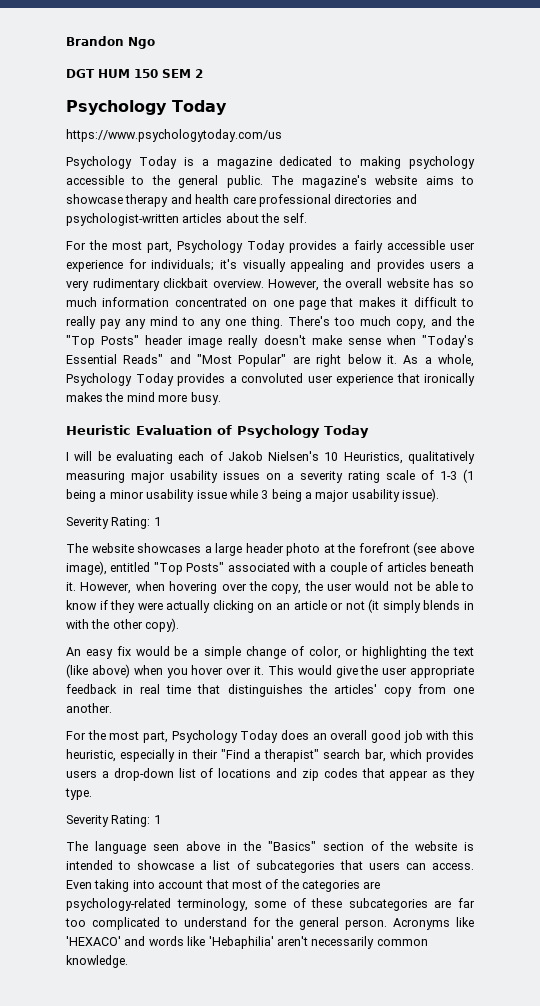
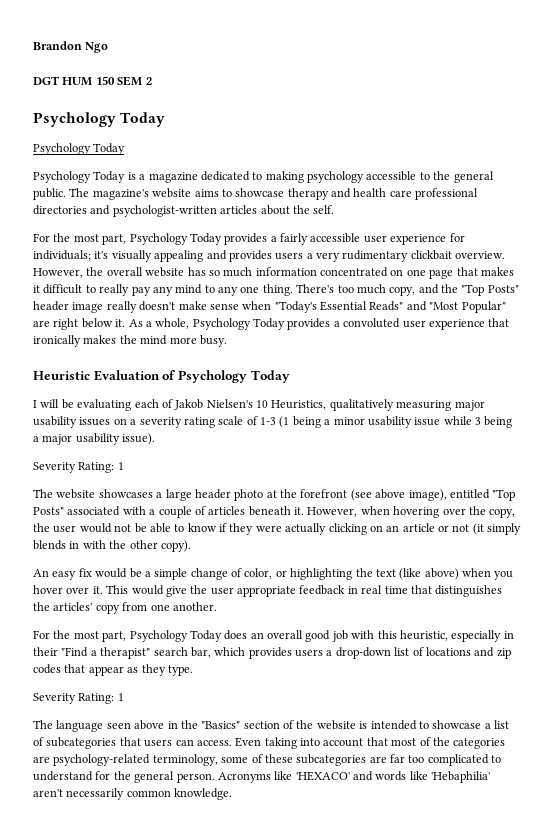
  DGT HUM 150 SEM 2
  Psychology Today
- https://www.psychologytoday.com/us
+ Psychology Today

